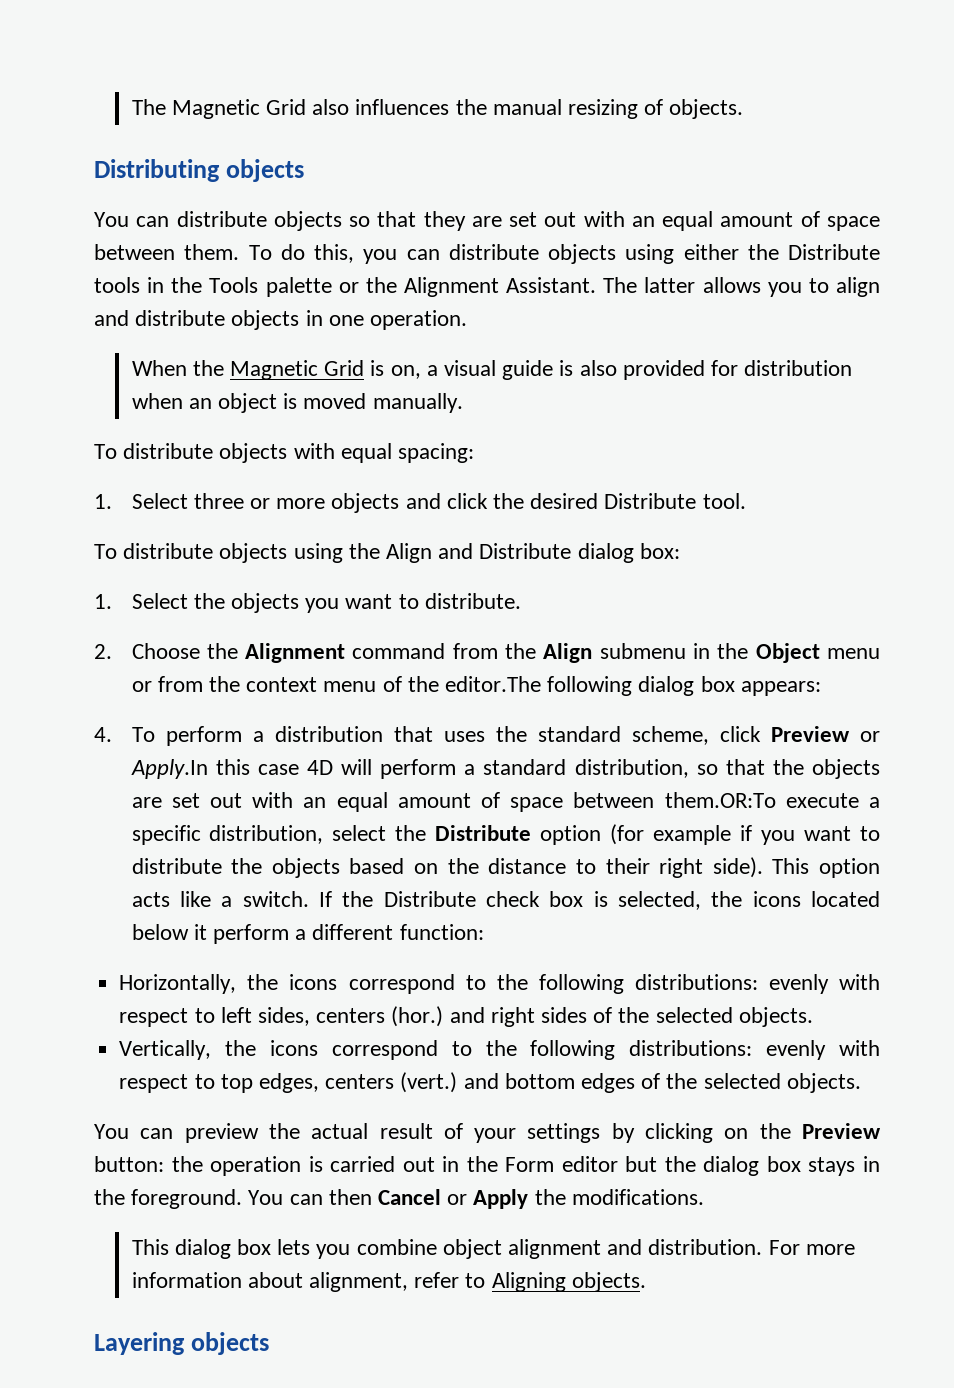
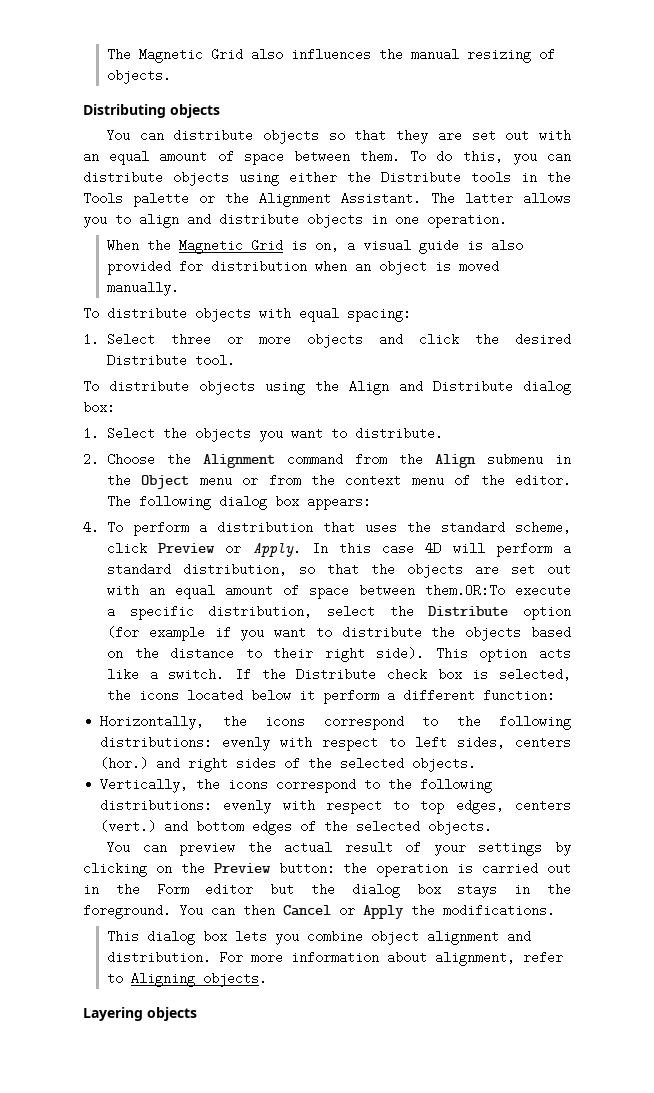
- 2. Choose the Alignment command from the Align submenu in the Object menu or from the context menu of the editor.The following dialog box appears:
+ 2. Choose the Alignment command from the Align submenu in the Object menu or from the context menu of the editor. The following dialog box appears:
- 4. To perform a distribution that uses the standard scheme, click Preview or Apply.In this case 4D will perform a standard distribution, so that the objects are set out with an equal amount of space between them.OR:To execute a specific distribution, select the Distribute option (for example if you want to distribute the objects based on the distance to their right side).
+ 4. To perform a distribution that uses the standard scheme, click Preview or Apply. In this case 4D will perform a standard distribution, so that the objects are set out with an equal amount of space between them.OR:To execute a specific distribution, select the Distribute option (for example if you want to distribute the objects based on the distance to their right side).

